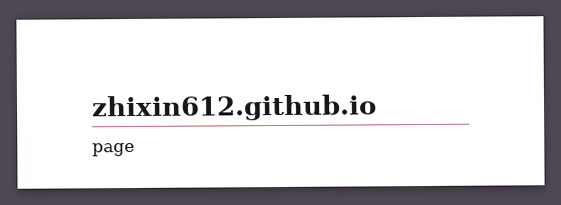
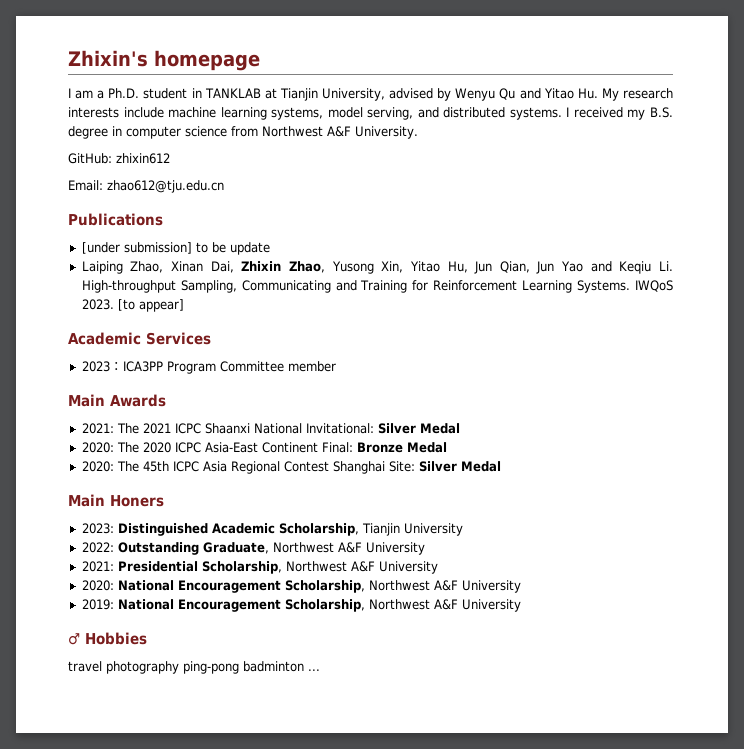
- zhixin612.github.io
- page
+ Zhixin's homepage
+ I am a Ph.D. student in TANKLAB at Tianjin University, advised by Wenyu Qu and Yitao Hu. My research interests include machine learning systems, model serving, and distributed systems. I received my B.S. degree in computer science from Northwest A&F University.
+ GitHub: zhixin612
+ Email: zhao612@tju.edu.cn
+ Publications
+ [under submission] to be update
+ Laiping Zhao, Xinan Dai, Zhixin Zhao, Yusong Xin, Yitao Hu, Jun Qian, Jun Yao and Keqiu Li. High-throughput Sampling, Communicating and Training for Reinforcement Learning Systems. IWQoS 2023. [to appear]
+ Academic Services
+ 2023：ICA3PP Program Committee member
+ Main Awards
+ 2021: The 2021 ICPC Shaanxi National Invitational: Silver Medal
+ 2020: The 2020 ICPC Asia-East Continent Final: Bronze Medal
+ 2020: The 45th ICPC Asia Regional Contest Shanghai Site: Silver Medal
+ Main Honers
+ 2023: Distinguished Academic Scholarship, Tianjin University
+ 2022: Outstanding Graduate, Northwest A&F University
+ 2021: Presidential Scholarship, Northwest A&F University
+ 2020: National Encouragement Scholarship, Northwest A&F University
+ 2019: National Encouragement Scholarship, Northwest A&F University
+ ♂ Hobbies
+ travel photography ping-pong badminton ...

